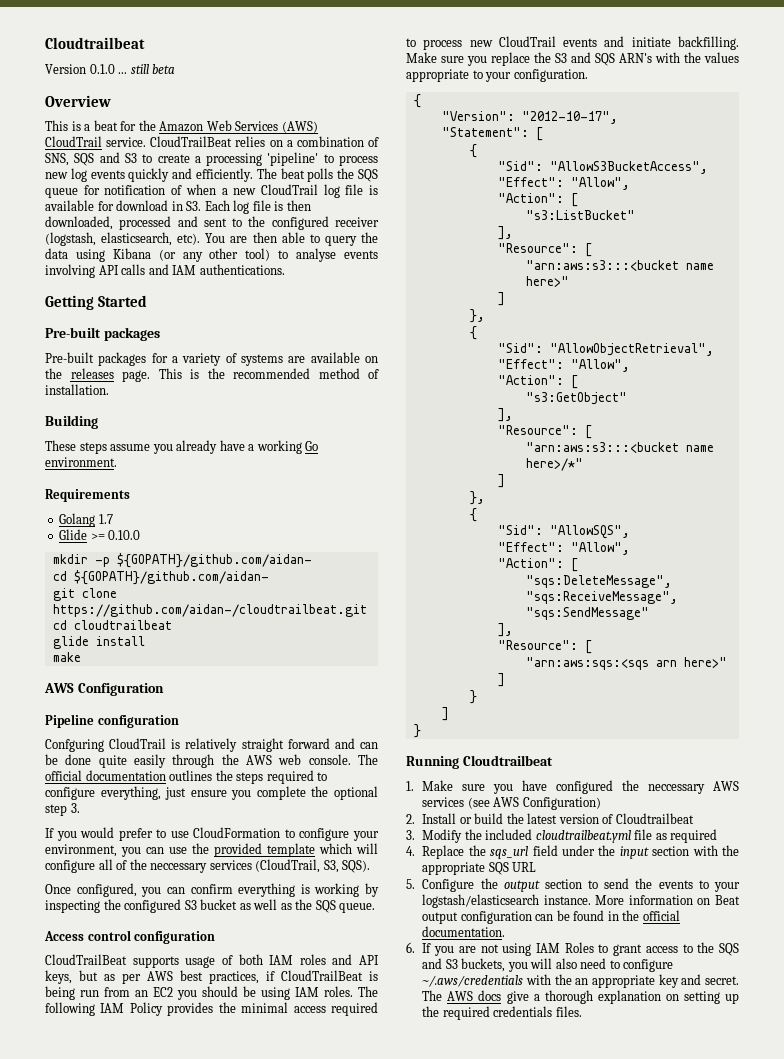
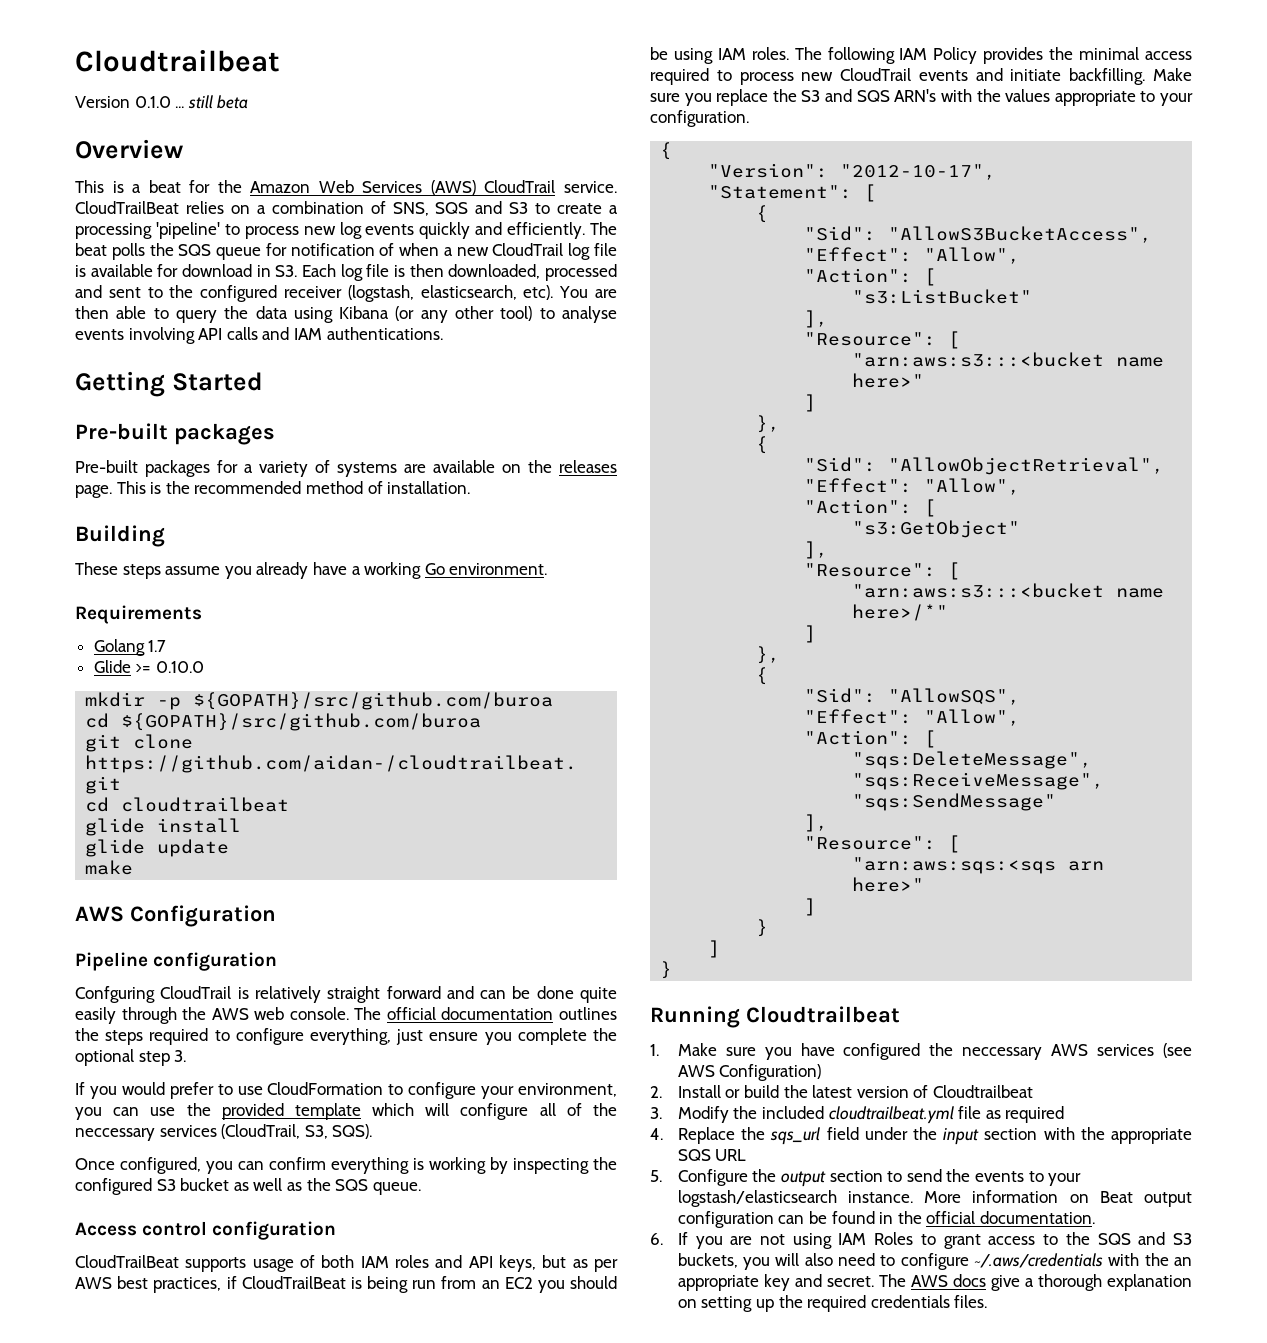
- mkdir -p ${GOPATH}/github.com/aidan-
- cd ${GOPATH}/github.com/aidan-
+ mkdir -p ${GOPATH}/src/github.com/buroa
+ cd ${GOPATH}/src/github.com/buroa
+ glide update

